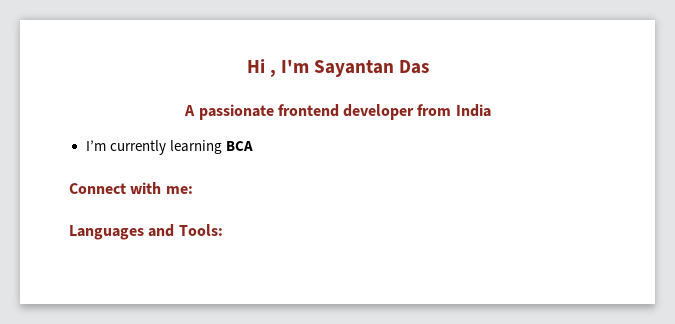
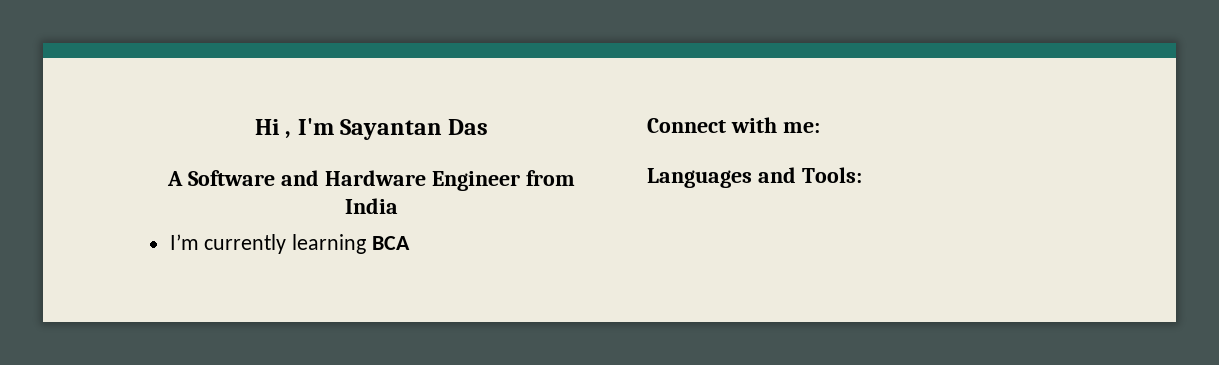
- A passionate frontend developer from India
+ A Software and Hardware Engineer from India

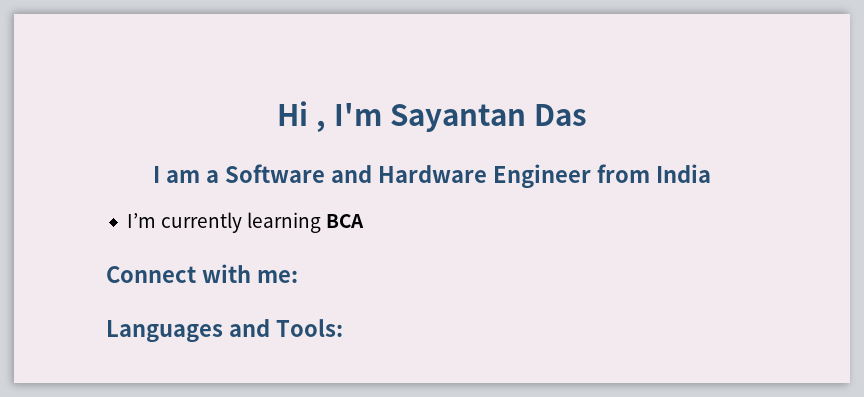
- A Software and Hardware Engineer from India
+ I am a Software and Hardware Engineer from India

